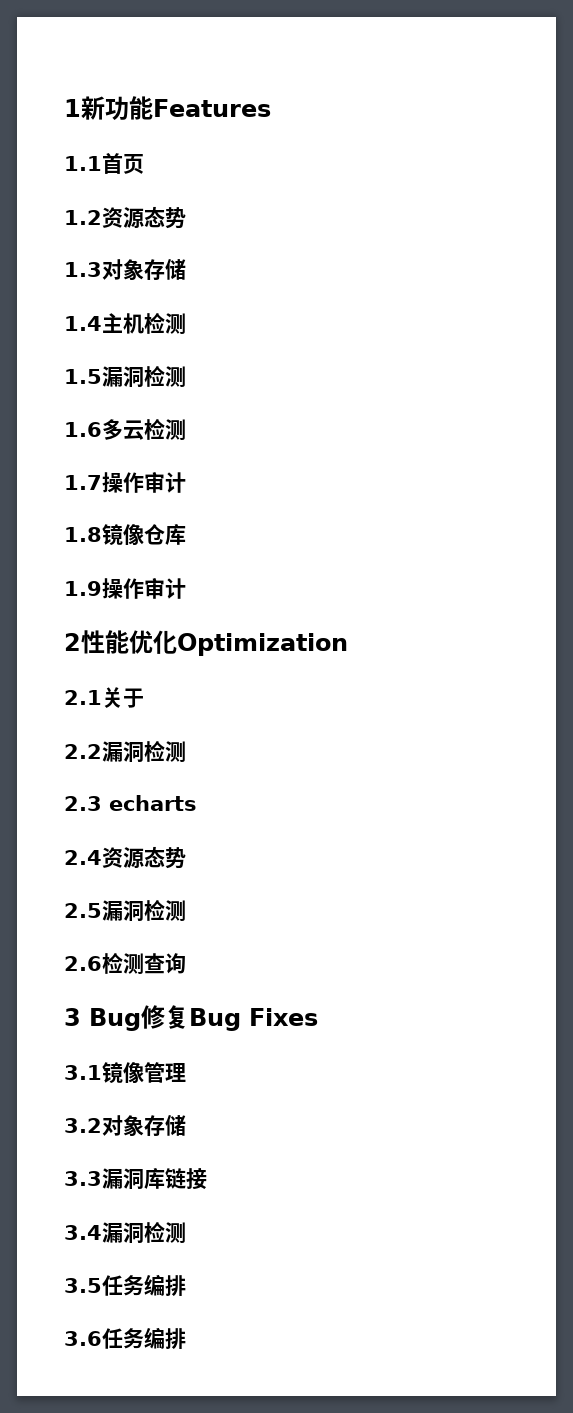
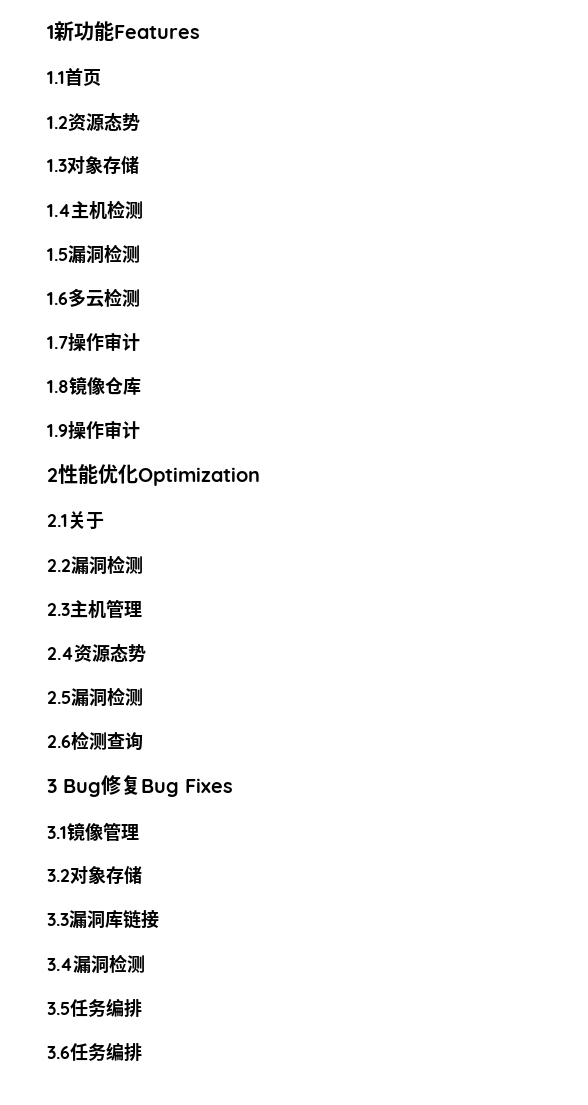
- 2.3 echarts
+ 2.3主机管理

